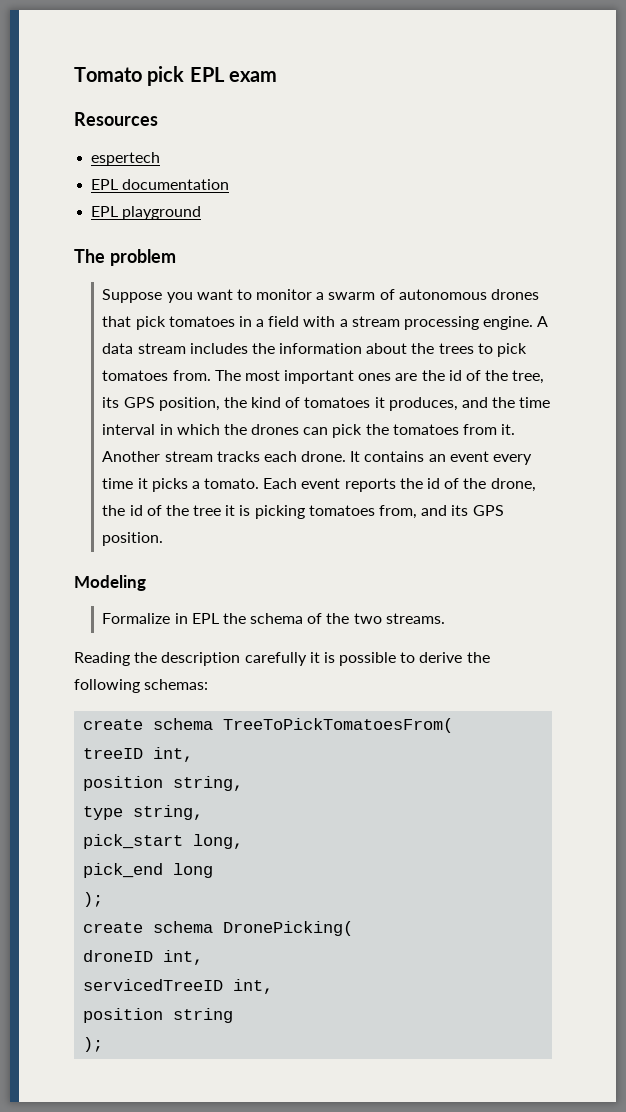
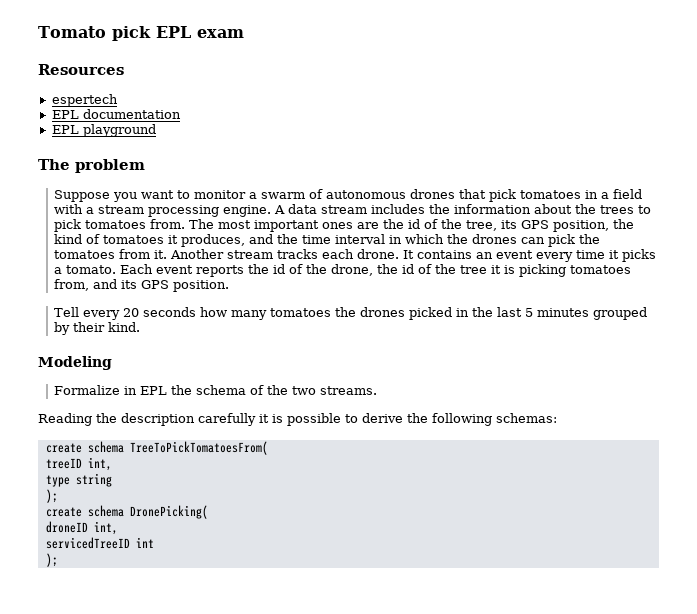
+ Tell every 20 seconds how many tomatoes the drones picked in the last 5 minutes grouped by their kind.
- position string,
- type string,
- pick_start long,
- pick_end long
+ type string
- servicedTreeID int,
- position string
+ servicedTreeID int

